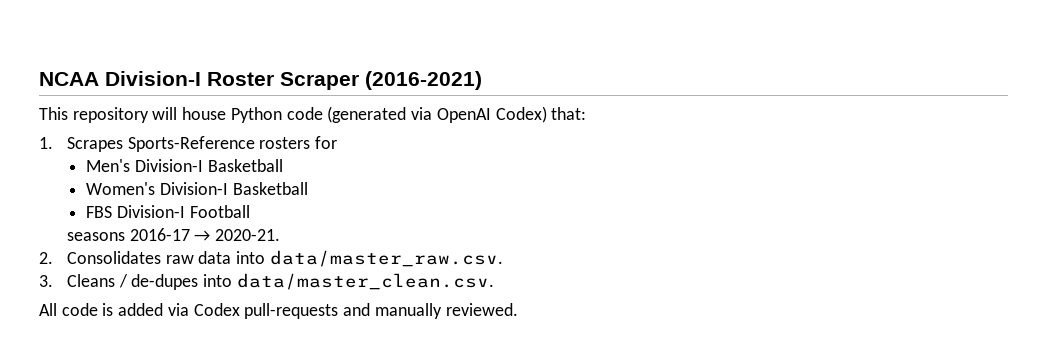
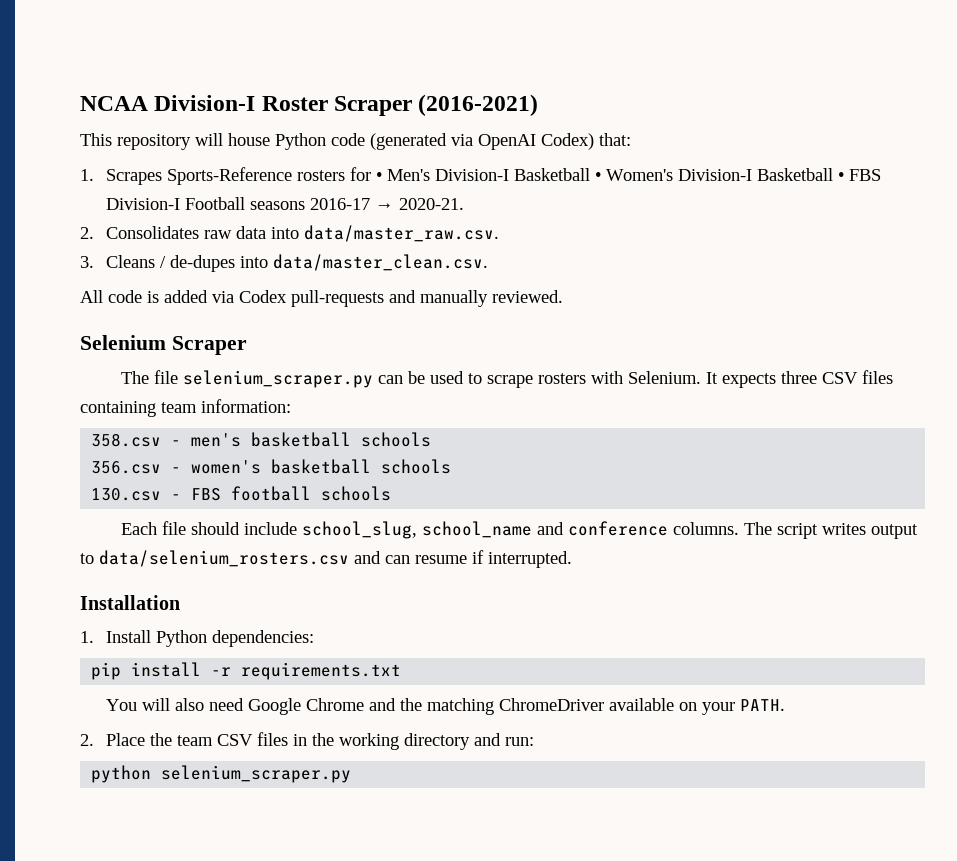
- 1. Scrapes Sports-Reference rosters for
- Men's Division-I Basketball
- Women's Division-I Basketball
- FBS Division-I Football
- seasons 2016-17 → 2020-21.
+ 1. Scrapes Sports-Reference rosters for • Men's Division-I Basketball • Women's Division-I Basketball • FBS Division-I Football seasons 2016-17 → 2020-21.
+ Selenium Scraper
+ The file selenium_scraper.py can be used to scrape rosters with Selenium. It expects three CSV files containing team information:
+ 358.csv - men's basketball schools
+ 356.csv - women's basketball schools
+ 130.csv - FBS football schools
+ Each file should include school_slug, school_name and conference columns. The script writes output to data/selenium_rosters.csv and can resume if interrupted.
+ Installation
+ 1. Install Python dependencies:
+ pip install -r requirements.txt
+ You will also need Google Chrome and the matching ChromeDriver available on your PATH.
+ 2. Place the team CSV files in the working directory and run:
+ python selenium_scraper.py

